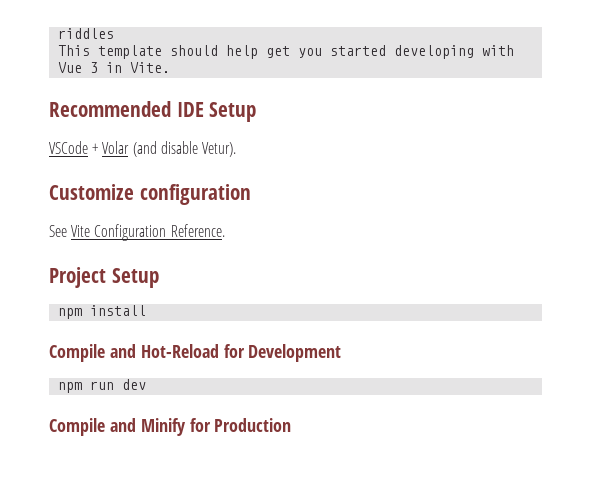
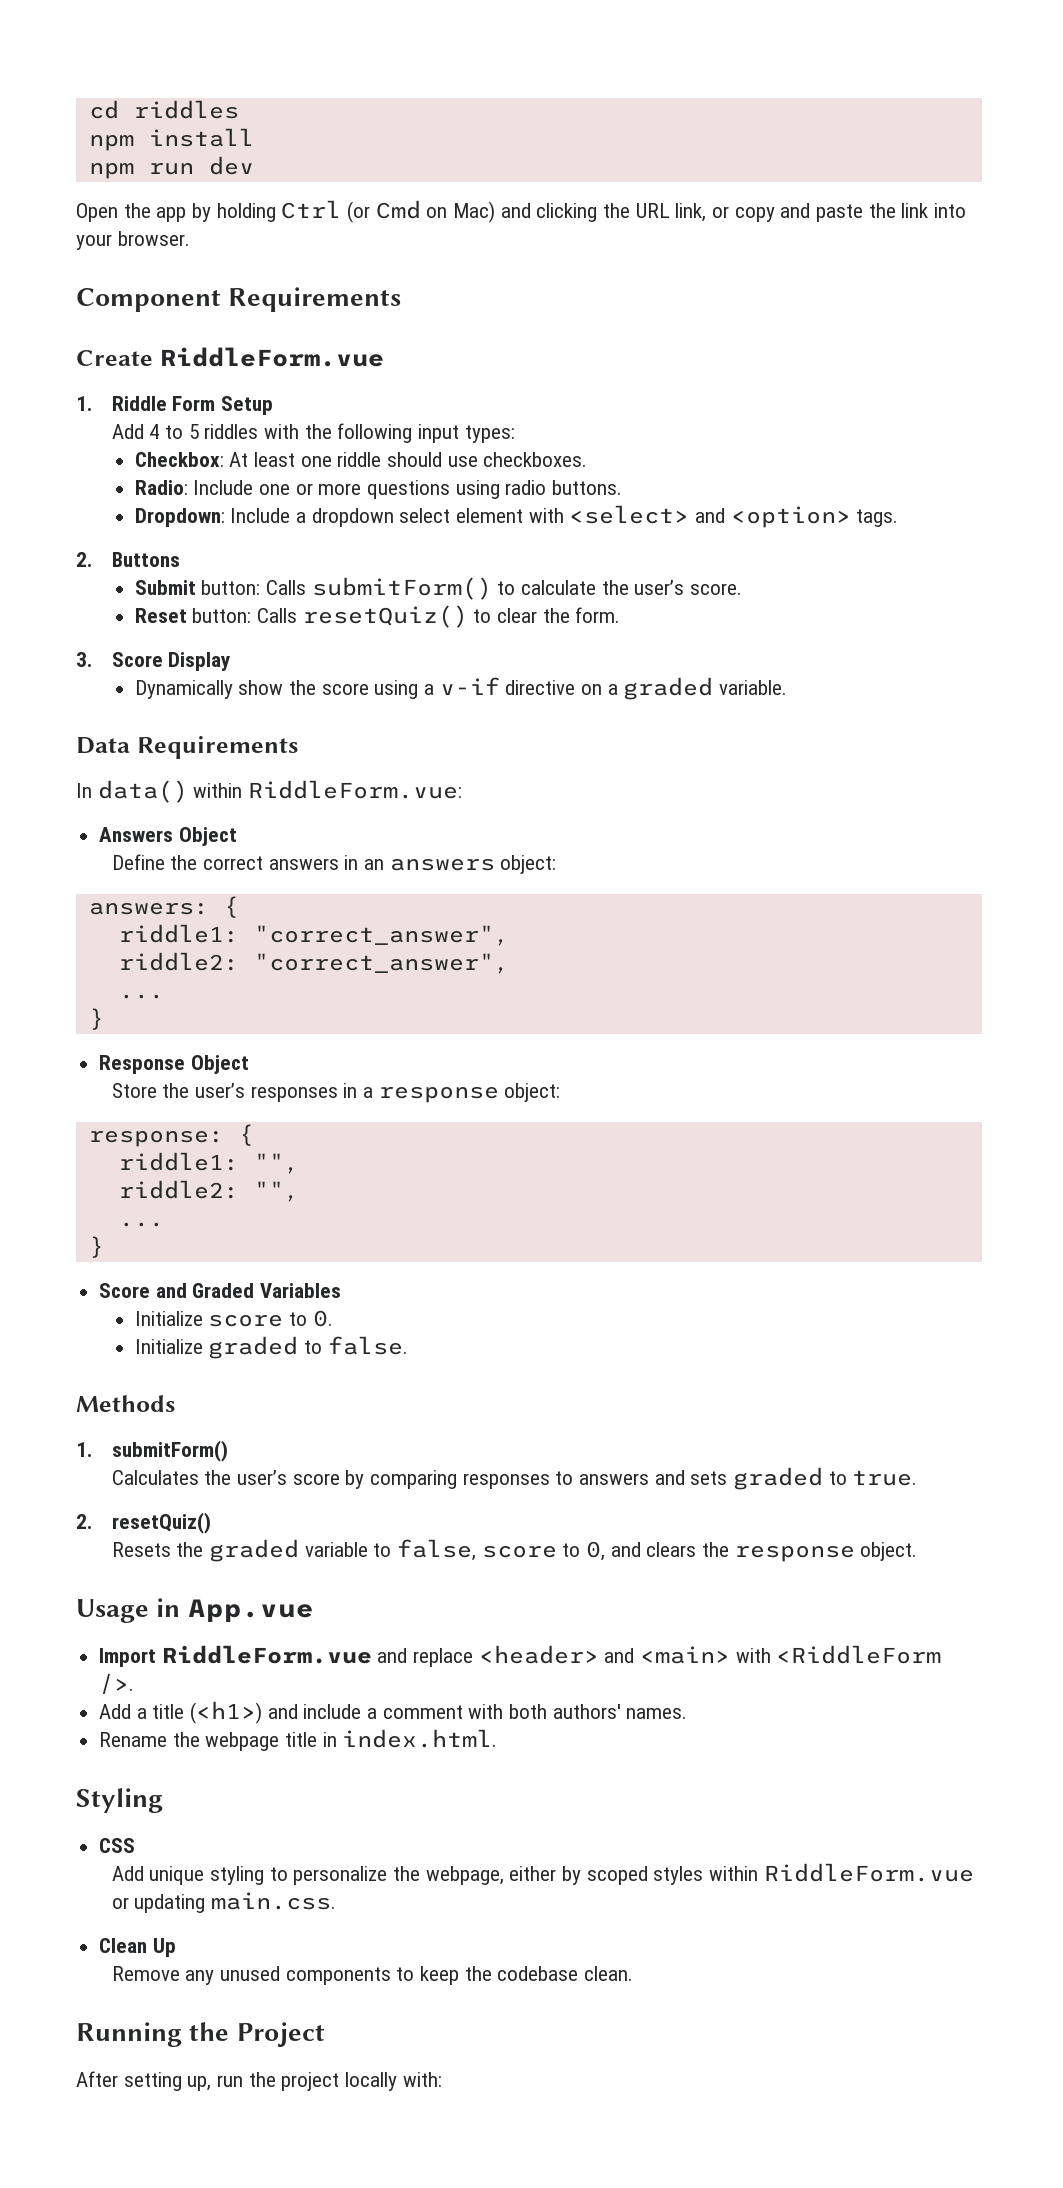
- riddles
+ cd riddles
- This template should help get you started developing with Vue 3 in Vite.
- Recommended IDE Setup
- VSCode + Volar (and disable Vetur).
- Customize configuration
- See Vite Configuration Reference.
- Project Setup
  npm install
- Compile and Hot-Reload for Development
  npm run dev
- Compile and Minify for Production
+ Open the app by holding Ctrl (or Cmd on Mac) and clicking the URL link, or copy and paste the link into your browser.
+ Component Requirements
+ Create RiddleForm.vue
+ 1. Riddle Form Setup
+ Add 4 to 5 riddles with the following input types:
+ Checkbox: At least one riddle should use checkboxes.
+ Radio: Include one or more questions using radio buttons.
+ Dropdown: Include a dropdown select element with <select> and <option> tags.
+ 2. Buttons
+ Submit button: Calls submitForm() to calculate the user’s score.
+ Reset button: Calls resetQuiz() to clear the form.
+ 3. Score Display
+ Dynamically show the score using a v-if directive on a graded variable.
+ Data Requirements
+ In data() within RiddleForm.vue:
+ Answers Object
+ Define the correct answers in an answers object:
+ answers: {
+ riddle1: "correct_answer",
+ riddle2: "correct_answer",
+ ...
+ }
+ Response Object
+ Store the user’s responses in a response object:
+ response: {
+ riddle1: "",
+ riddle2: "",
+ ...
+ }
+ Score and Graded Variables
+ Initialize score to 0.
+ Initialize graded to false.
+ Methods
+ 1. submitForm()
+ Calculates the user’s score by comparing responses to answers and sets graded to true.
+ 2. resetQuiz()
+ Resets the graded variable to false, score to 0, and clears the response object.
+ Usage in App.vue
+ Import RiddleForm.vue and replace <header> and <main> with <RiddleForm />.
+ Add a title (<h1>) and include a comment with both authors' names.
+ Rename the webpage title in index.html.
+ Styling
+ CSS
+ Add unique styling to personalize the webpage, either by scoped styles within RiddleForm.vue or updating main.css.
+ Clean Up
+ Remove any unused components to keep the codebase clean.
+ Running the Project
+ After setting up, run the project locally with:

